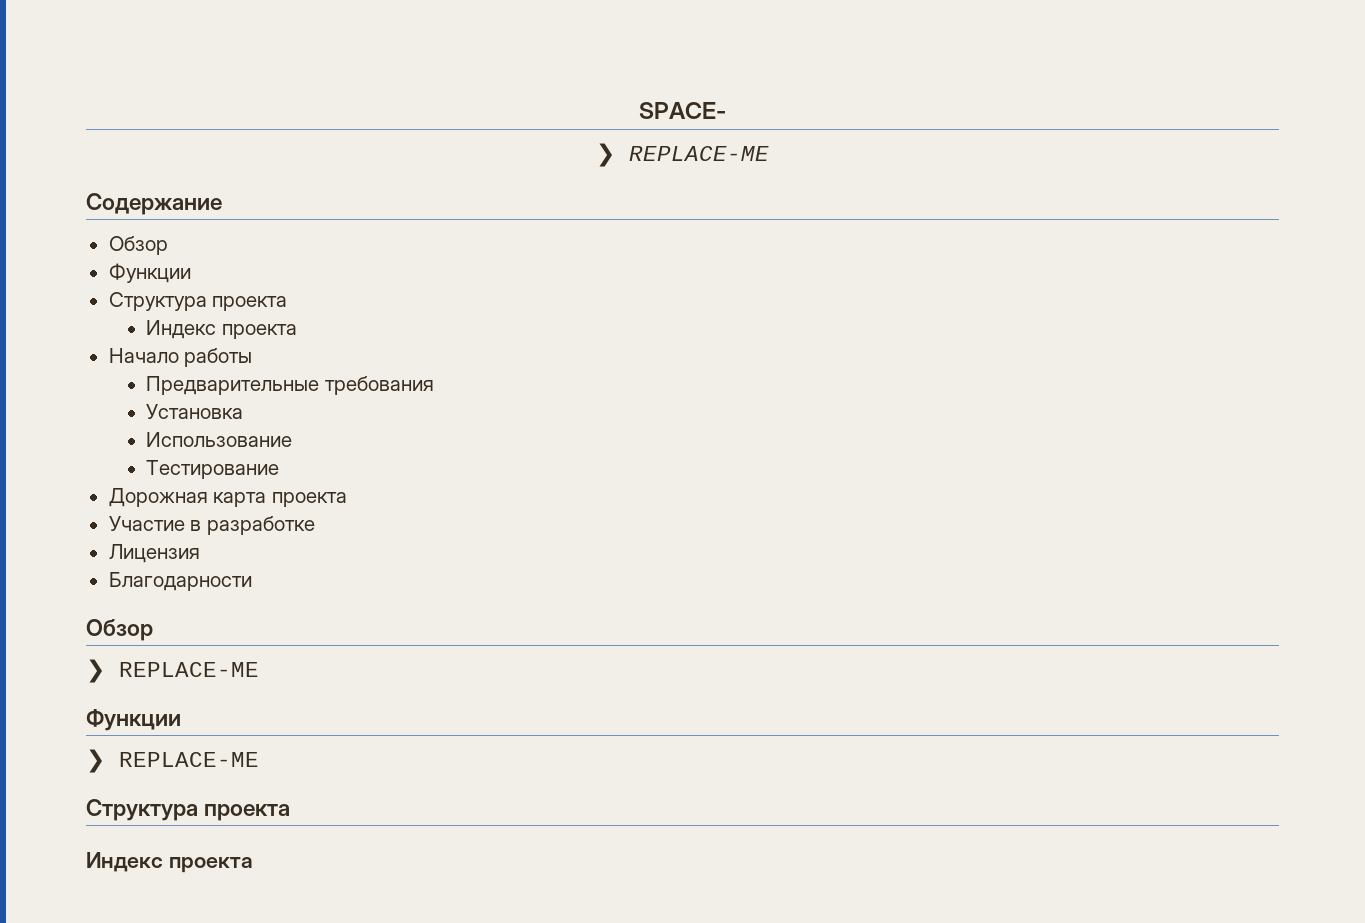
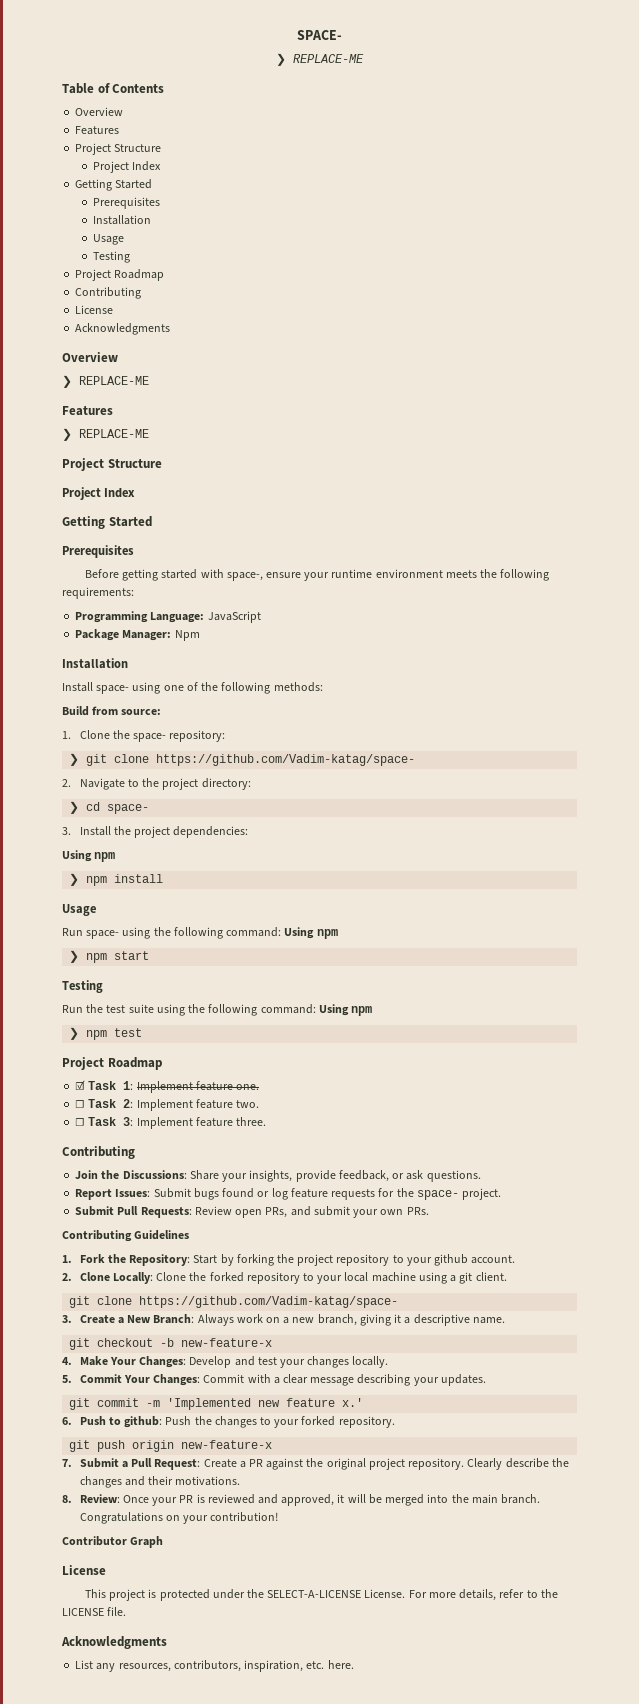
- Содержание
- Обзор
- Функции
- Структура проекта
- Индекс проекта
- Начало работы
- Предварительные требования
- Установка
- Использование
- Тестирование
- Дорожная карта проекта
- Участие в разработке
- Лицензия
- Благодарности
- Обзор
+ Table of Contents
+ Overview
+ Features
+ Project Structure
+ Project Index
+ Getting Started
+ Prerequisites
+ Installation
+ Usage
+ Testing
+ Project Roadmap
+ Contributing
+ License
+ Acknowledgments
+ Overview
  ❯ REPLACE-ME
- Функции
+ Features
  ❯ REPLACE-ME
- Структура проекта
- Индекс проекта
+ Project Structure
+ Project Index
+ Getting Started
+ Prerequisites
+ Before getting started with space-, ensure your runtime environment meets the following requirements:
+ Programming Language: JavaScript
+ Package Manager: Npm
+ Installation
+ Install space- using one of the following methods:
+ Build from source:
+ 1. Clone the space- repository:
+ ❯ git clone https://github.com/Vadim-katag/space-
+ 2. Navigate to the project directory:
+ ❯ cd space-
+ 3. Install the project dependencies:
+ Using npm
+ ❯ npm install
+ Usage
+ Run space- using the following command: Using npm
+ ❯ npm start
+ Testing
+ Run the test suite using the following command: Using npm
+ ❯ npm test
+ Project Roadmap
+ ☑ Task 1: Implement feature one.
+ ☐ Task 2: Implement feature two.
+ ☐ Task 3: Implement feature three.
+ Contributing
+ Join the Discussions: Share your insights, provide feedback, or ask questions.
+ Report Issues: Submit bugs found or log feature requests for the space- project.
+ Submit Pull Requests: Review open PRs, and submit your own PRs.
+ Contributing Guidelines
+ 1. Fork the Repository: Start by forking the project repository to your github account.
+ 2. Clone Locally: Clone the forked repository to your local machine using a git client.
+ git clone https://github.com/Vadim-katag/space-
+ 3. Create a New Branch: Always work on a new branch, giving it a descriptive name.
+ git checkout -b new-feature-x
+ 4. Make Your Changes: Develop and test your changes locally.
+ 5. Commit Your Changes: Commit with a clear message describing your updates.
+ git commit -m 'Implemented new feature x.'
+ 6. Push to github: Push the changes to your forked repository.
+ git push origin new-feature-x
+ 7. Submit a Pull Request: Create a PR against the original project repository. Clearly describe the changes and their motivations.
+ 8. Review: Once your PR is reviewed and approved, it will be merged into the main branch. Congratulations on your contribution!
+ Contributor Graph
+ License
+ This project is protected under the SELECT-A-LICENSE License. For more details, refer to the LICENSE file.
+ Acknowledgments
+ List any resources, contributors, inspiration, etc. here.

